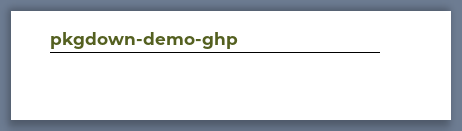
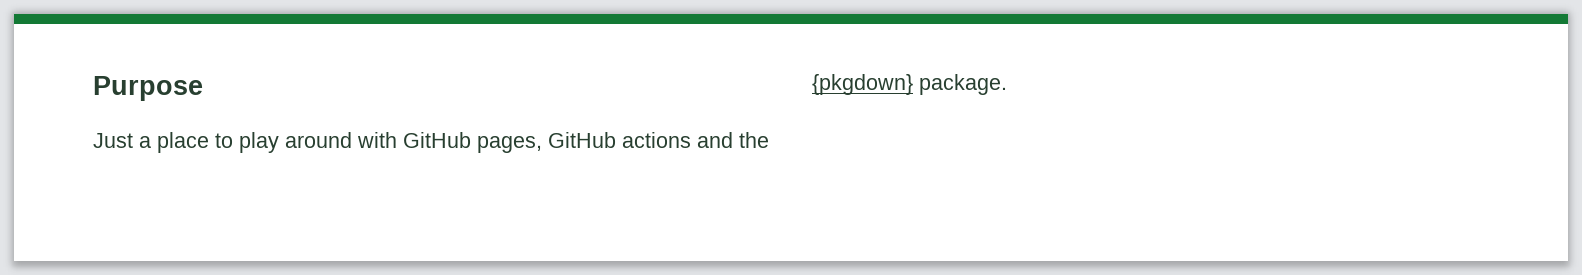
- pkgdown-demo-ghp
+ Purpose
+ Just a place to play around with GitHub pages, GitHub actions and the {pkgdown} package.

